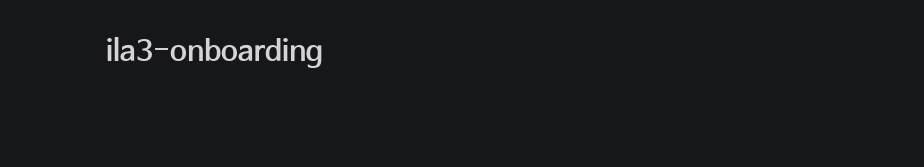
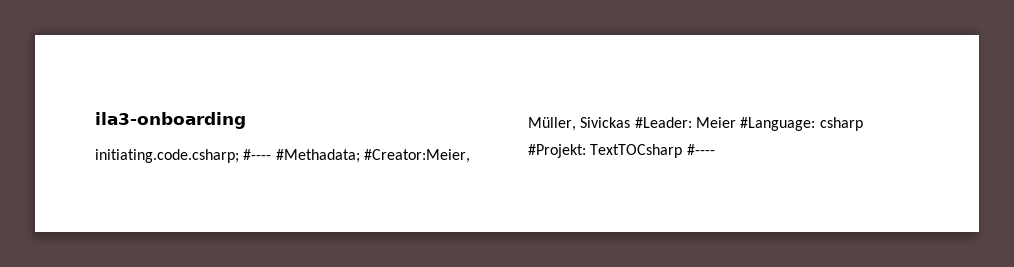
+ initiating.code.csharp; #---- #Methadata; #Creator:Meier, Müller, Sivickas #Leader: Meier #Language: csharp #Projekt: TextTOCsharp #----

